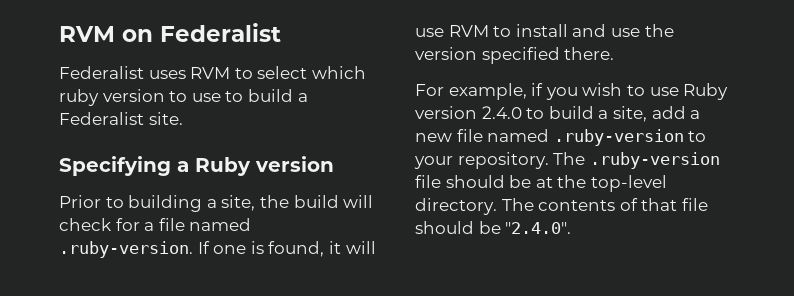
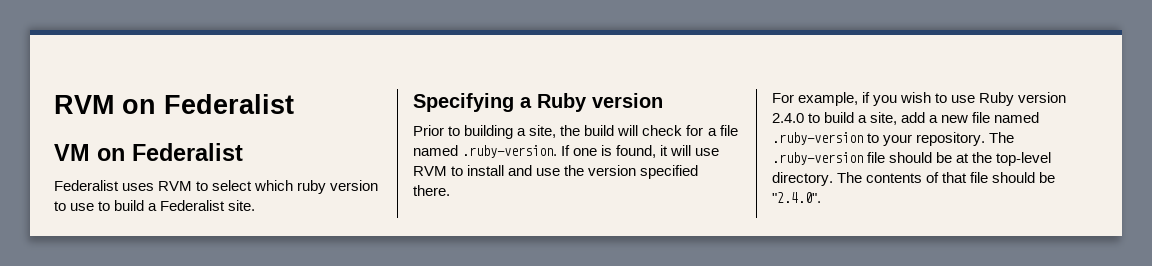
+ VM on Federalist

